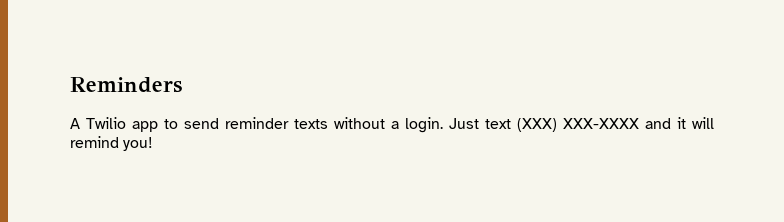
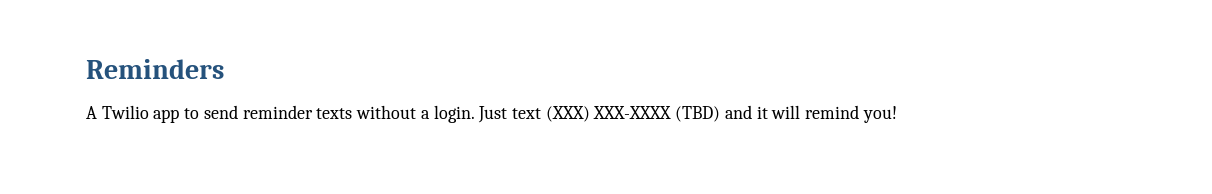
- Just text (XXX) XXX-XXXX and it will remind you!
+ Just text (XXX) XXX-XXXX (TBD) and it will remind you!

